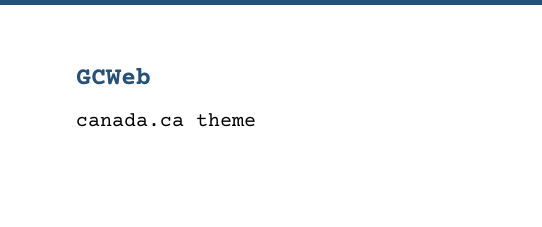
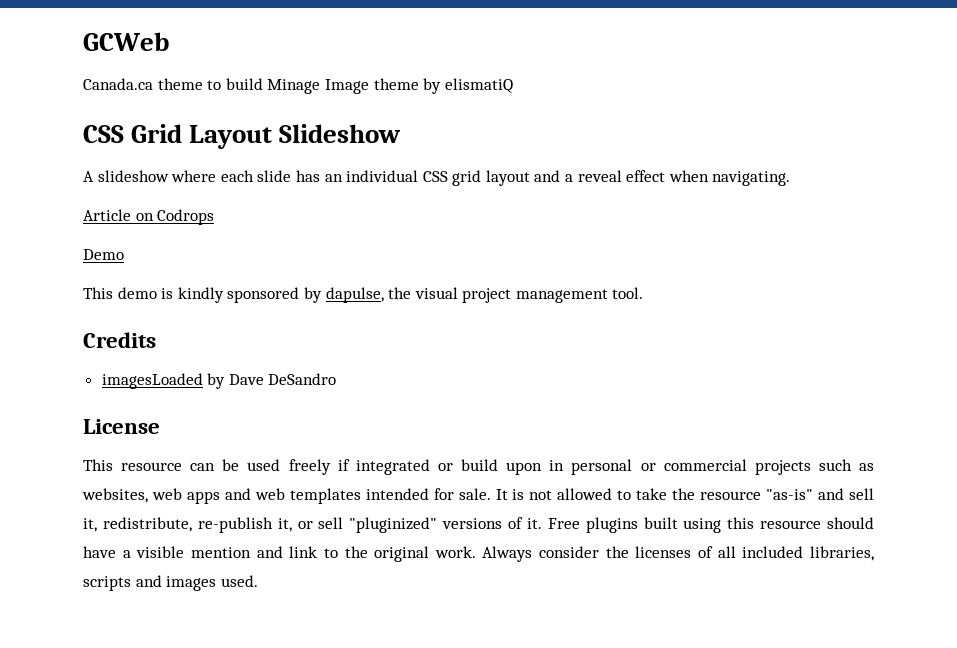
- canada.ca theme
+ Canada.ca theme to build Minage Image theme by elismatiQ
+ CSS Grid Layout Slideshow
+ A slideshow where each slide has an individual CSS grid layout and a reveal effect when navigating.
+ Article on Codrops
+ Demo
+ This demo is kindly sponsored by dapulse, the visual project management tool.
+ Credits
+ imagesLoaded by Dave DeSandro
+ License
+ This resource can be used freely if integrated or build upon in personal or commercial projects such as websites, web apps and web templates intended for sale. It is not allowed to take the resource "as-is" and sell it, redistribute, re-publish it, or sell "pluginized" versions of it. Free plugins built using this resource should have a visible mention and link to the original work. Always consider the licenses of all included libraries, scripts and images used.

